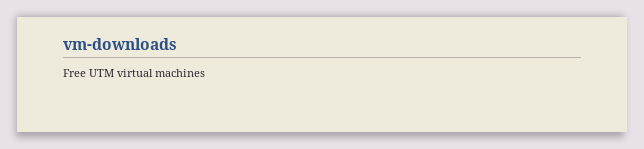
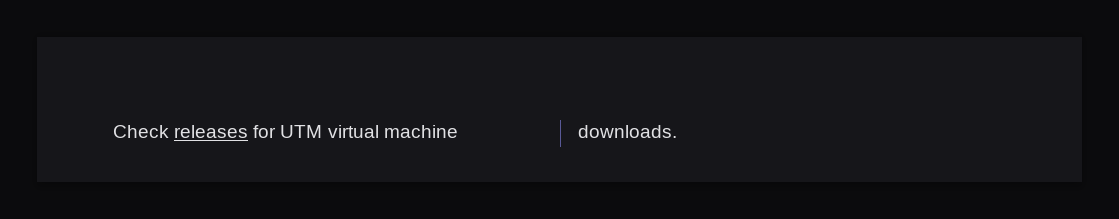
- vm-downloads
- Free UTM virtual machines
+ Check releases for UTM virtual machine downloads.

